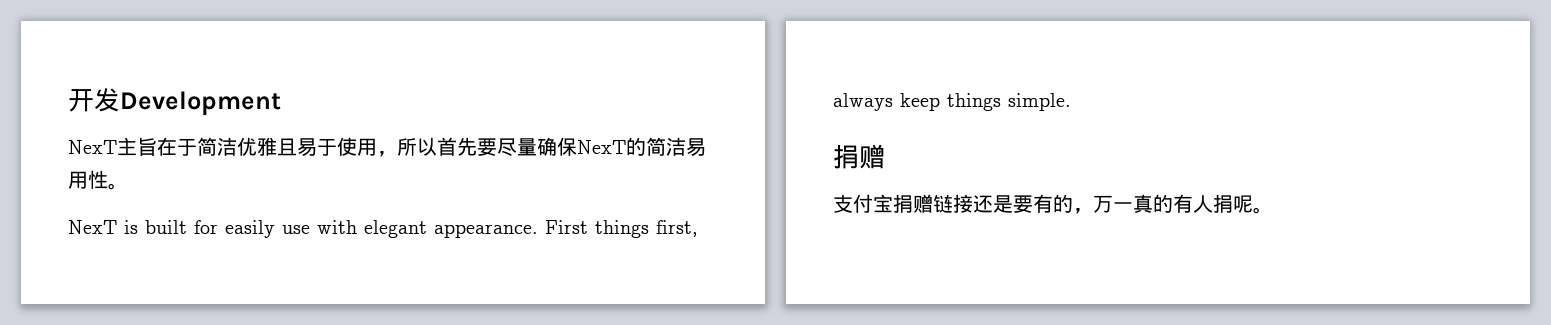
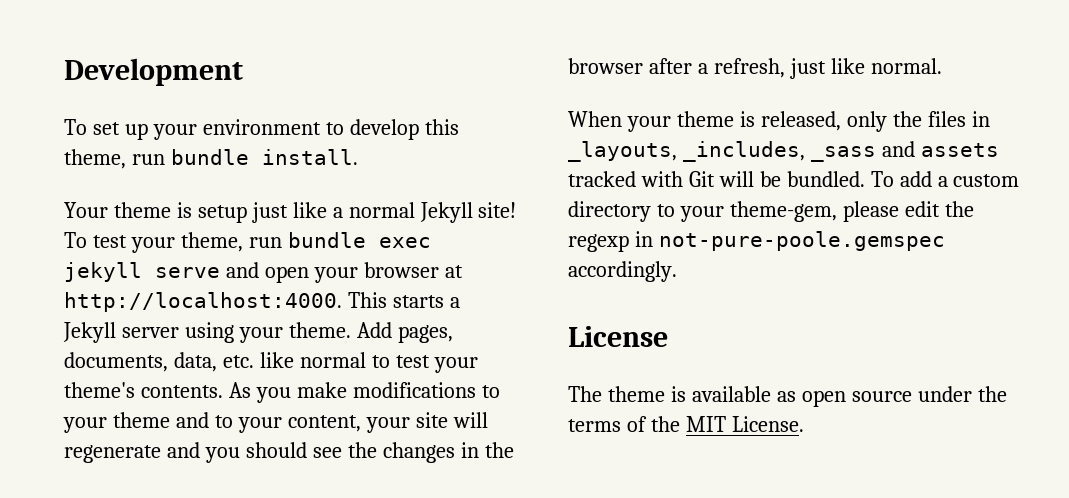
- 开发Development
+ Development
- NexT主旨在于简洁优雅且易于使用，所以首先要尽量确保NexT的简洁易用性。
- NexT is built for easily use with elegant appearance. First things first, always keep things simple.
- 捐赠
- 支付宝捐赠链接还是要有的，万一真的有人捐呢。
+ To set up your environment to develop this theme, run bundle install.
+ Your theme is setup just like a normal Jekyll site! To test your theme, run bundle exec jekyll serve and open your browser at http://localhost:4000. This starts a Jekyll server using your theme. Add pages, documents, data, etc. like normal to test your theme's contents. As you make modifications to your theme and to your content, your site will regenerate and you should see the changes in the browser after a refresh, just like normal.
+ When your theme is released, only the files in _layouts, _includes, _sass and assets tracked with Git will be bundled. To add a custom directory to your theme-gem, please edit the regexp in not-pure-poole.gemspec accordingly.
+ License
+ The theme is available as open source under the terms of the MIT License.

